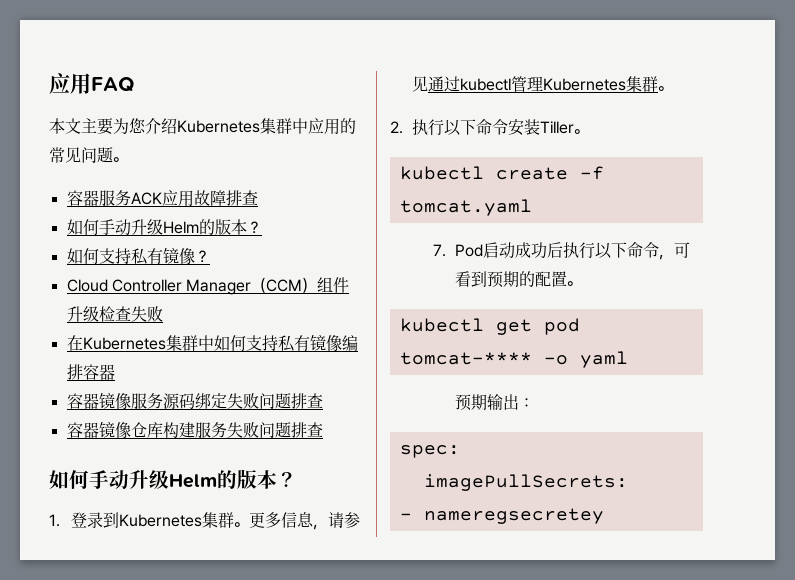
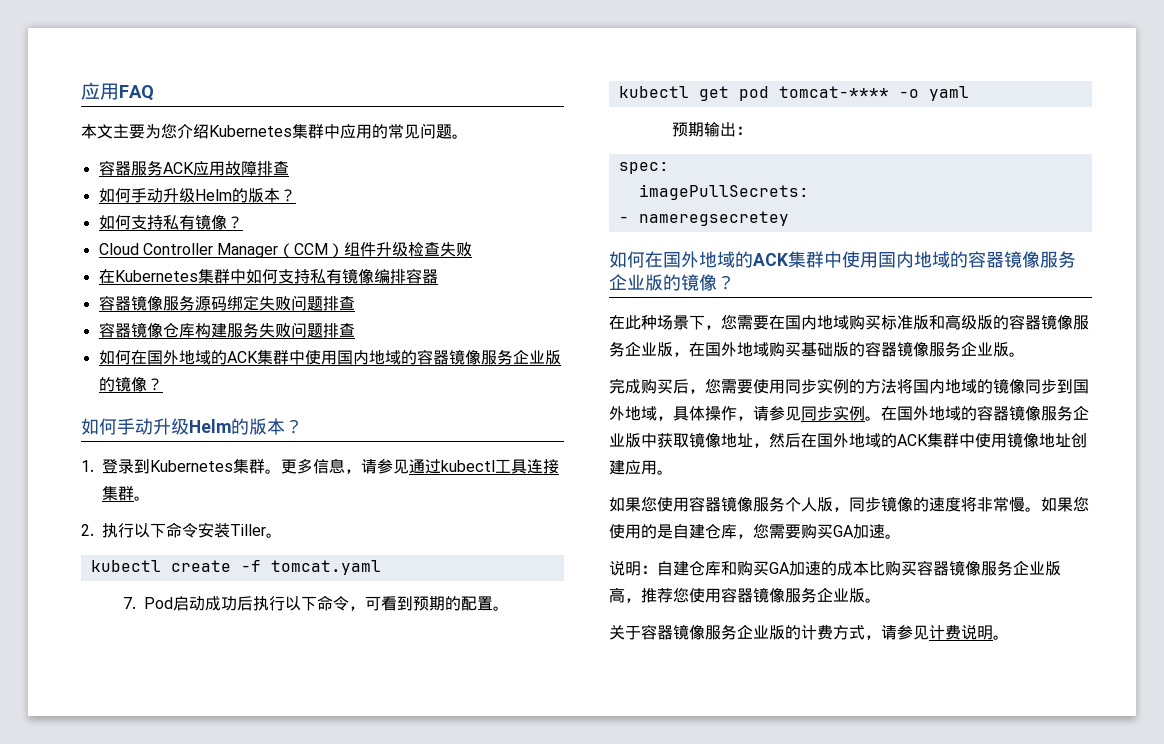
  容器镜像仓库构建服务失败问题排查
+ 如何在国外地域的ACK集群中使用国内地域的容器镜像服务企业版的镜像？
- 更多信息，请参见通过kubectl管理Kubernetes集群。
+ 更多信息，请参见通过kubectl工具连接集群。
  - nameregsecretey
+ 如何在国外地域的ACK集群中使用国内地域的容器镜像服务企业版的镜像？
+ 在此种场景下，您需要在国内地域购买标准版和高级版的容器镜像服务企业版，在国外地域购买基础版的容器镜像服务企业版。
+ 完成购买后，您需要使用同步实例的方法将国内地域的镜像同步到国外地域，具体操作，请参见同步实例。在国外地域的容器镜像服务企业版中获取镜像地址，然后在国外地域的ACK集群中使用镜像地址创建应用。
+ 如果您使用容器镜像服务个人版，同步镜像的速度将非常慢。如果您使用的是自建仓库，您需要购买GA加速。
+ 说明：自建仓库和购买GA加速的成本比购买容器镜像服务企业版高，推荐您使用容器镜像服务企业版。
+ 关于容器镜像服务企业版的计费方式，请参见计费说明。

